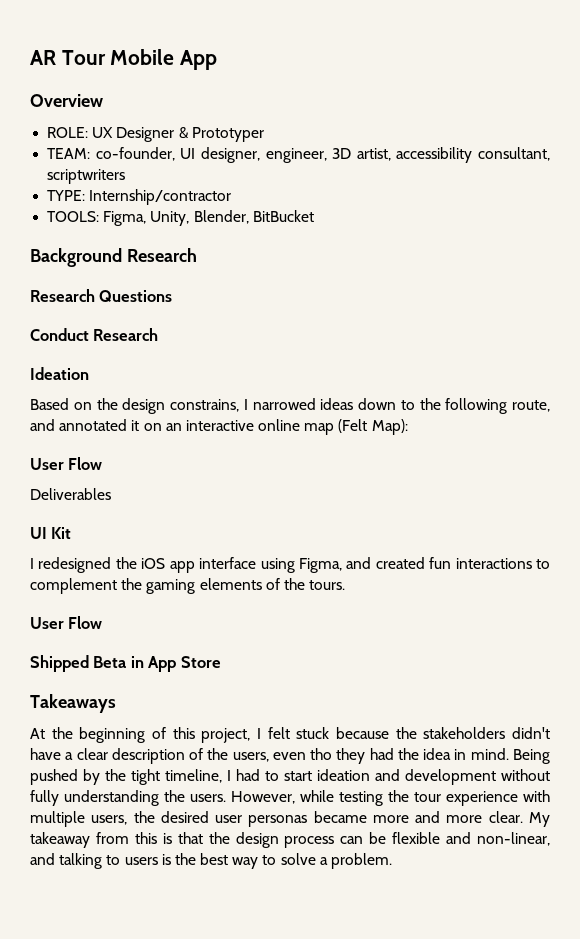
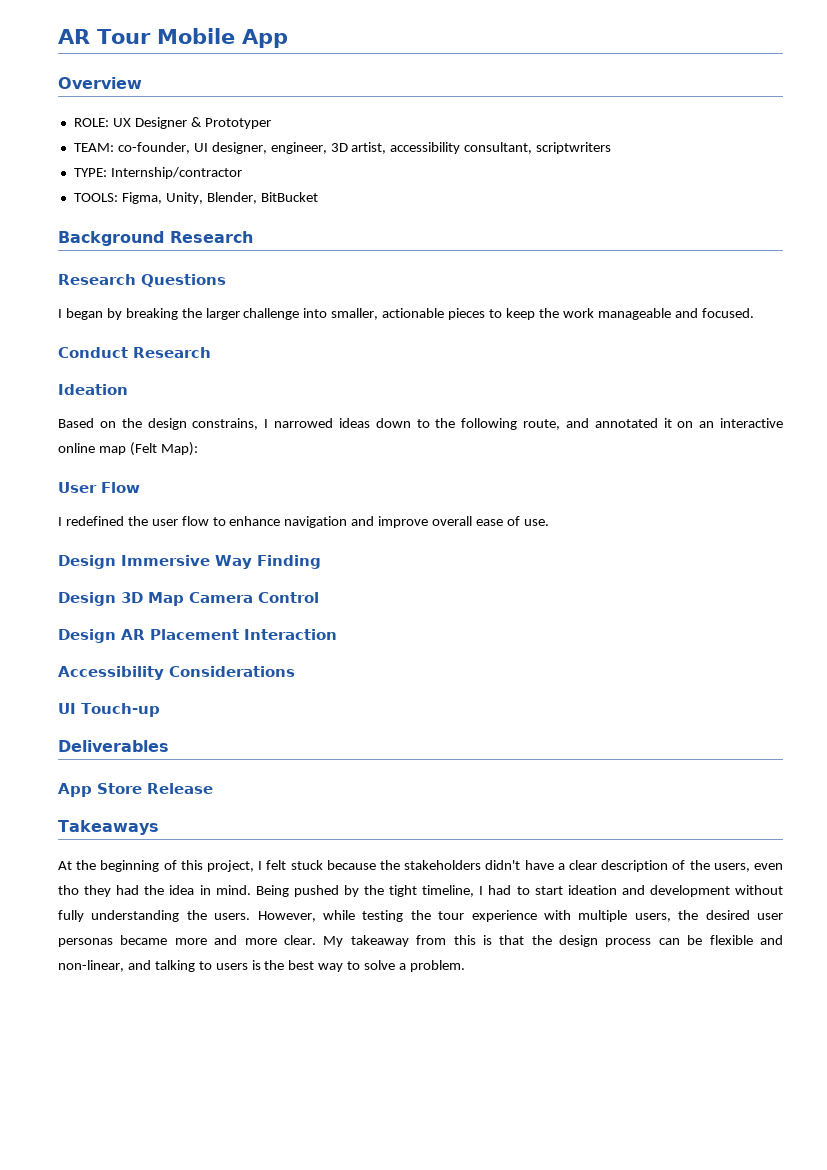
+ I began by breaking the larger challenge into smaller, actionable pieces to keep the work manageable and focused.
+ I redefined the user flow to enhance navigation and improve overall ease of use.
+ Design Immersive Way Finding
+ Design 3D Map Camera Control
+ Design AR Placement Interaction
+ Accessibility Considerations
+ UI Touch-up
  Deliverables
- UI Kit
- I redesigned the iOS app interface using Figma, and created fun interactions to complement the gaming elements of the tours.
- User Flow
- Shipped Beta in App Store
+ App Store Release

